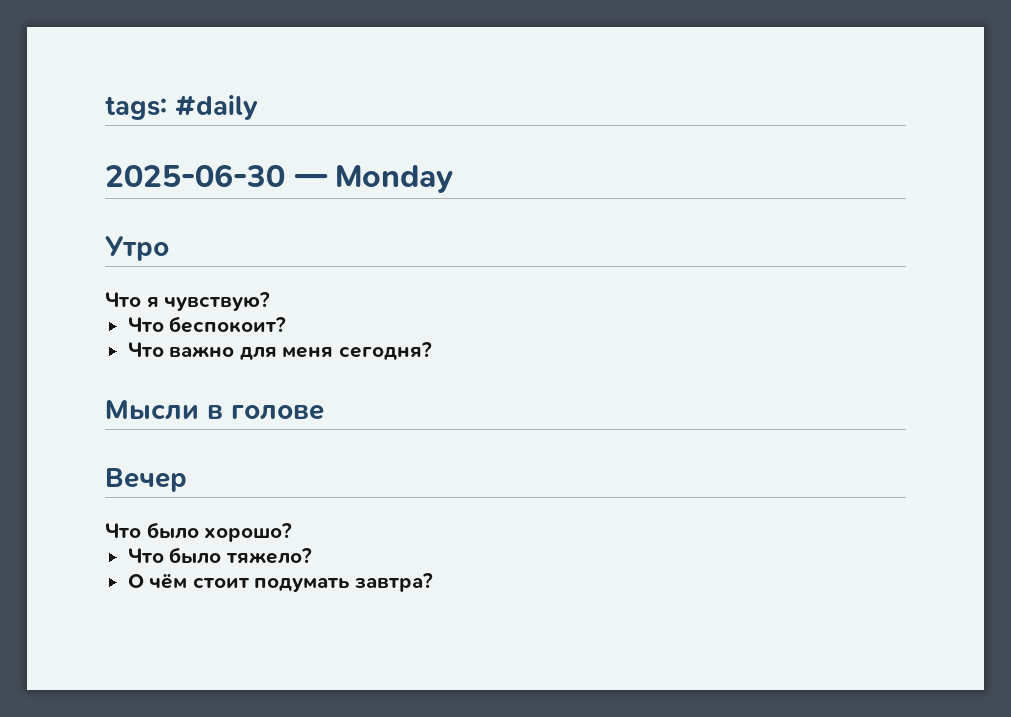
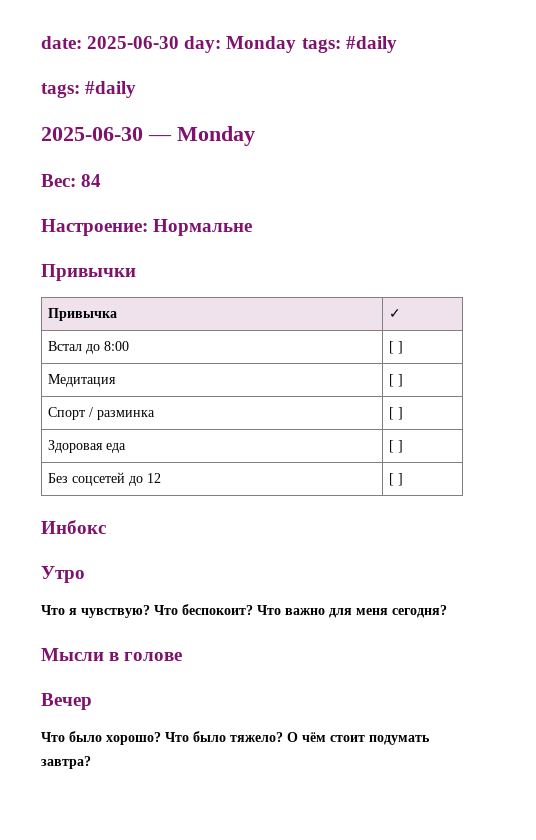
+ date: 2025-06-30 day: Monday tags: #daily
+ Вес: 84
+ Настроение: Нормальне
+ Привычки
+ Привычка | ✓
+ Встал до 8:00 | [ ]
+ Медитация | [ ]
+ Спорт / разминка | [ ]
+ Здоровая еда | [ ]
+ Без соцсетей до 12 | [ ]
+ Инбокс
- Что я чувствую?
- Что беспокоит?
- Что важно для меня сегодня?
+ Что я чувствую? Что беспокоит? Что важно для меня сегодня?
- Что было хорошо?
- Что было тяжело?
- О чём стоит подумать завтра?
+ Что было хорошо? Что было тяжело? О чём стоит подумать завтра?

